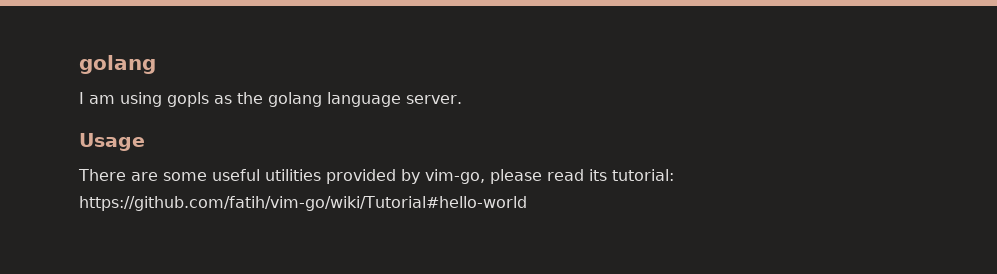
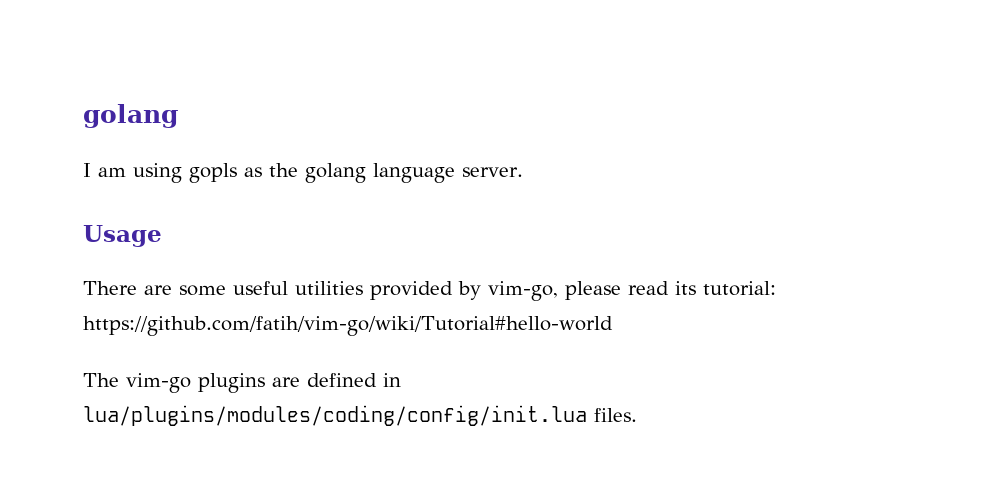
+ The vim-go plugins are defined in lua/plugins/modules/coding/config/init.lua files.

